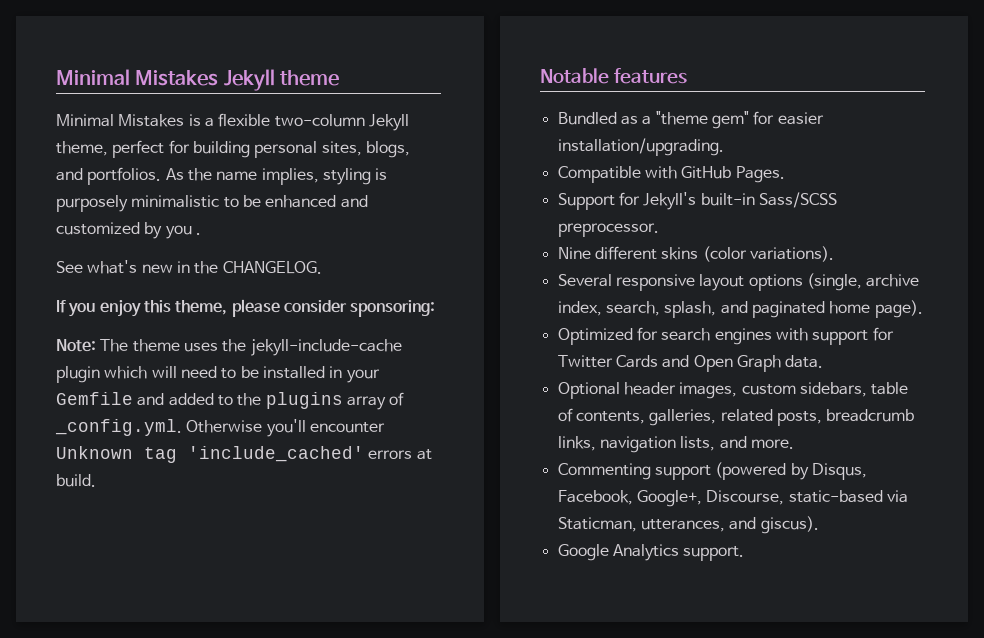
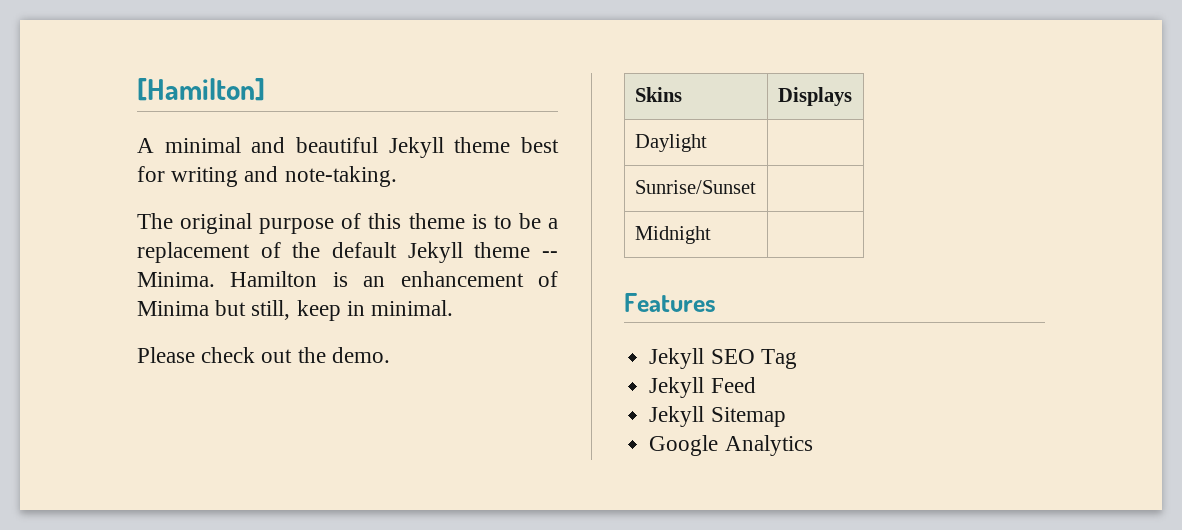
- Minimal Mistakes Jekyll theme
- Minimal Mistakes is a flexible two-column Jekyll theme, perfect for building personal sites, blogs, and portfolios. As the name implies, styling is purposely minimalistic to be enhanced and customized by you .
- See what's new in the CHANGELOG.
- If you enjoy this theme, please consider sponsoring:
- Note: The theme uses the jekyll-include-cache plugin which will need to be installed in your Gemfile and added to the plugins array of _config.yml. Otherwise you'll encounter Unknown tag 'include_cached' errors at build.
- Notable features
- Bundled as a "theme gem" for easier installation/upgrading.
- Compatible with GitHub Pages.
- Support for Jekyll's built-in Sass/SCSS preprocessor.
- Nine different skins (color variations).
- Several responsive layout options (single, archive index, search, splash, and paginated home page).
- Optimized for search engines with support for Twitter Cards and Open Graph data.
- Optional header images, custom sidebars, table of contents, galleries, related posts, breadcrumb links, navigation lists, and more.
- Commenting support (powered by Disqus, Facebook, Google+, Discourse, static-based via Staticman, utterances, and giscus).
+ [Hamilton]
+ A minimal and beautiful Jekyll theme best for writing and note-taking.
+ The original purpose of this theme is to be a replacement of the default Jekyll theme -- Minima. Hamilton is an enhancement of Minima but still, keep in minimal.
+ Please check out the demo.
+ Skins | Displays
+ Daylight |
+ Sunrise/Sunset |
+ Midnight |
+ Features
+ Jekyll SEO Tag
+ Jekyll Feed
+ Jekyll Sitemap
- Google Analytics support.
+ Google Analytics

